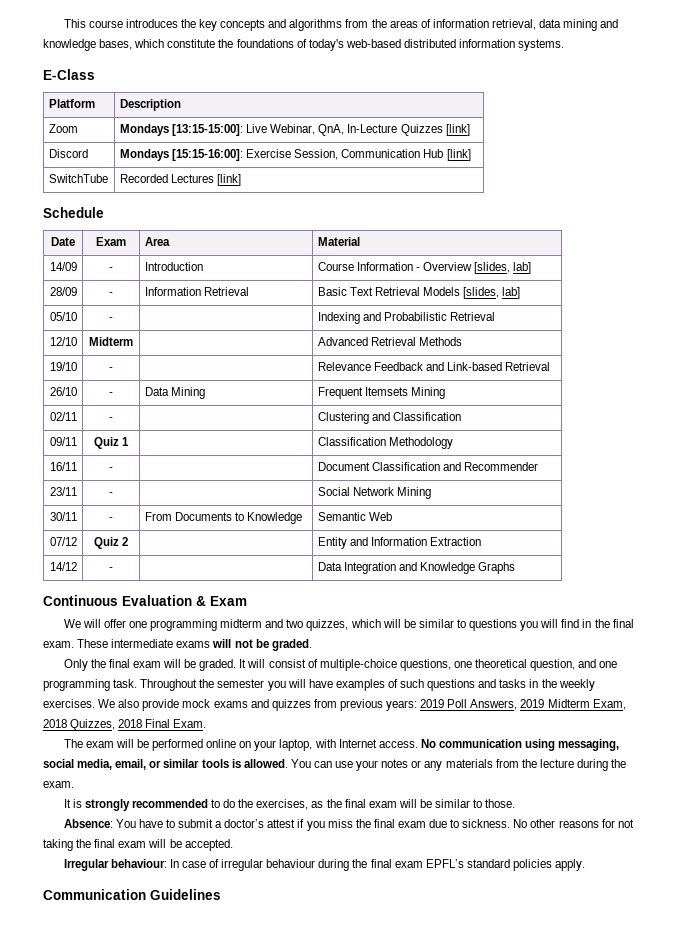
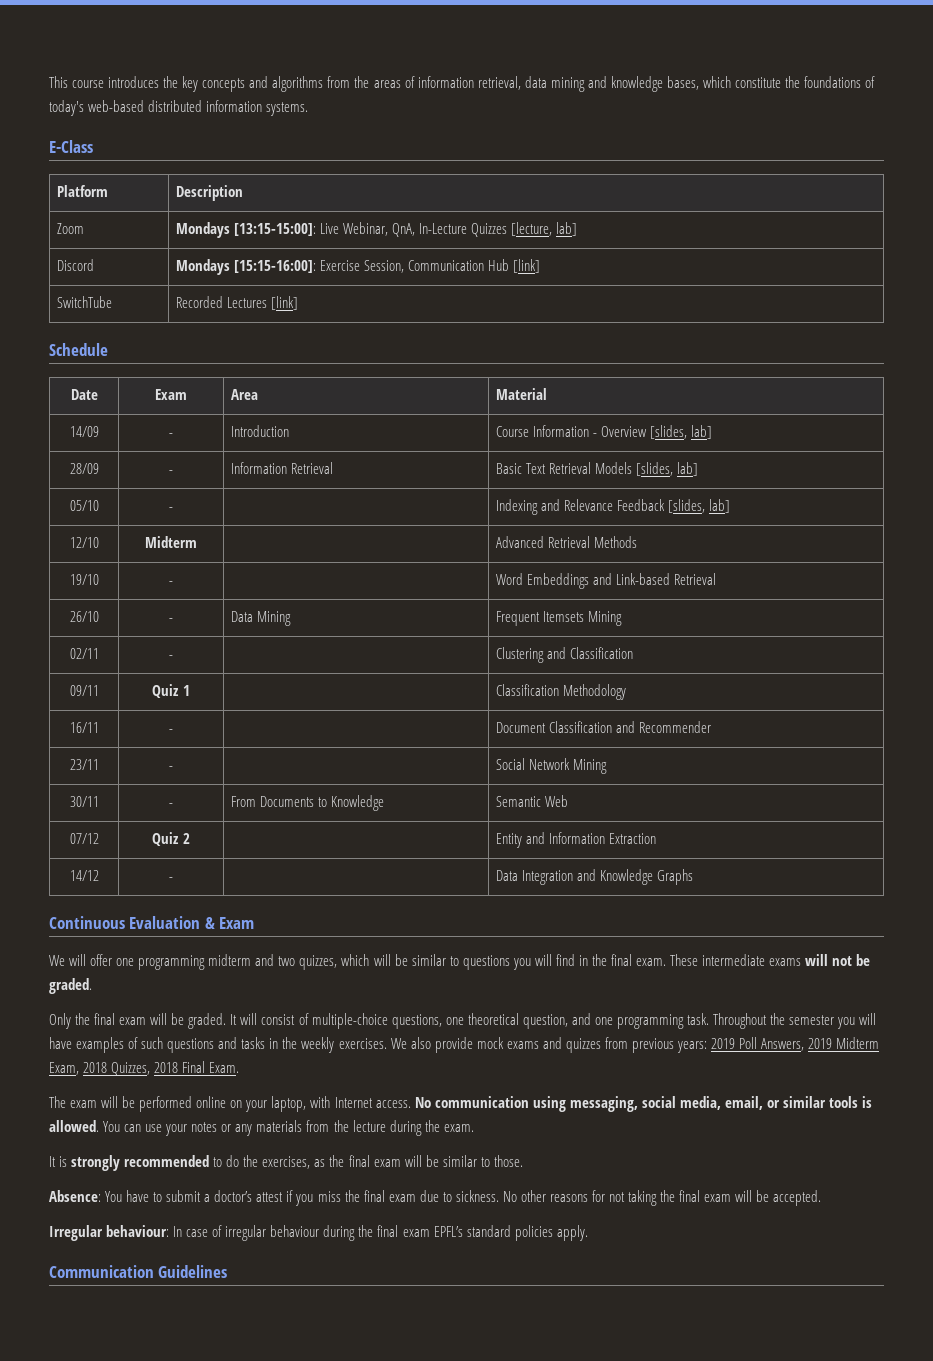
- Zoom | Mondays [13:15-15:00]: Live Webinar, QnA, In-Lecture Quizzes [link]
+ Zoom | Mondays [13:15-15:00]: Live Webinar, QnA, In-Lecture Quizzes [lecture, lab]
- 05/10 | - | | Indexing and Probabilistic Retrieval
+ 05/10 | - | | Indexing and Relevance Feedback [slides, lab]
- 19/10 | - | | Relevance Feedback and Link-based Retrieval
+ 19/10 | - | | Word Embeddings and Link-based Retrieval

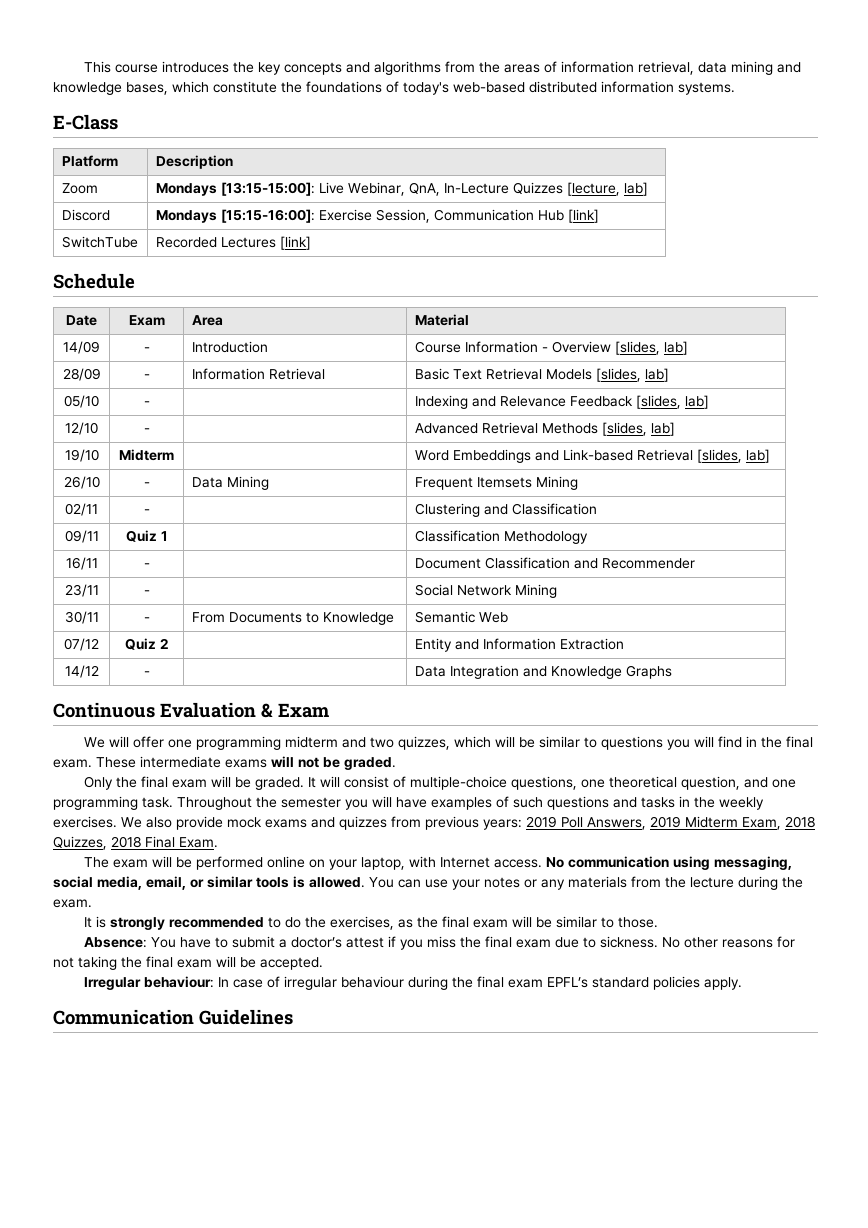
- 12/10 | Midterm | | Advanced Retrieval Methods
+ 12/10 | - | | Advanced Retrieval Methods [slides, lab]
- 19/10 | - | | Word Embeddings and Link-based Retrieval
+ 19/10 | Midterm | | Word Embeddings and Link-based Retrieval [slides, lab]

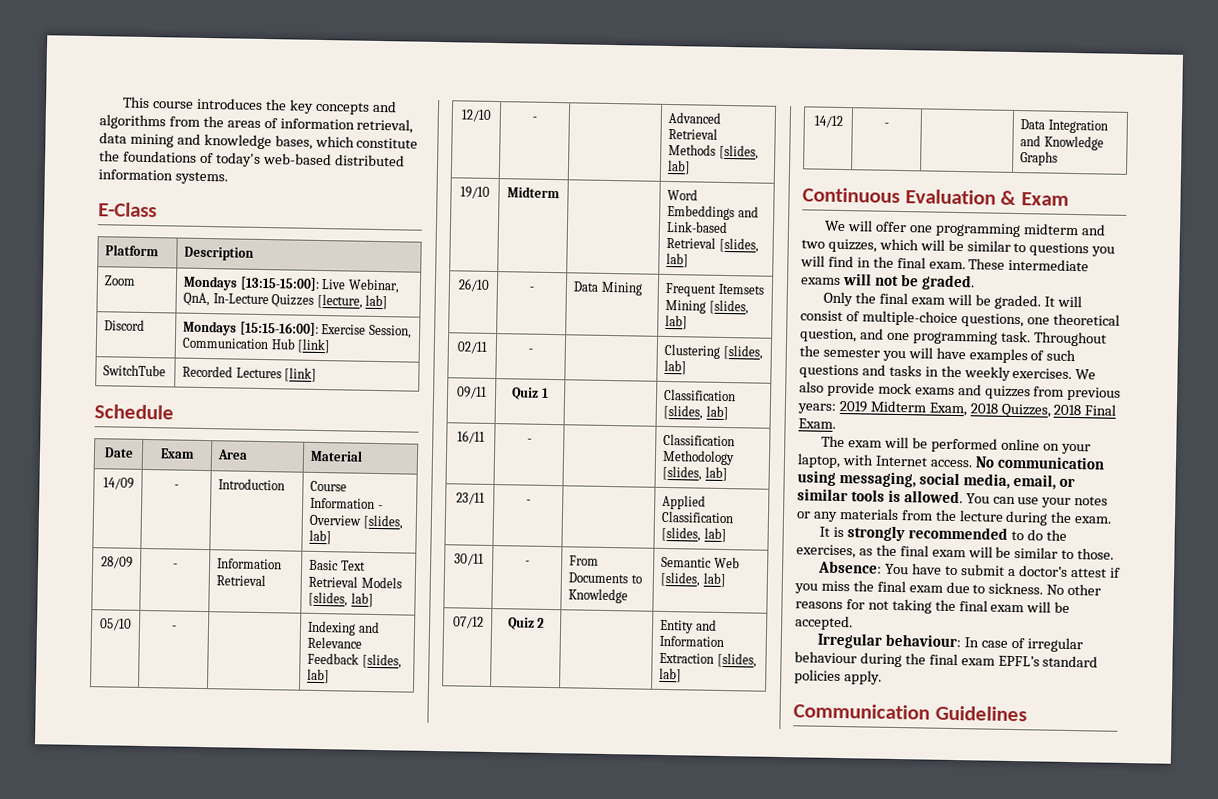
- 26/10 | - | Data Mining | Frequent Itemsets Mining
+ 26/10 | - | Data Mining | Frequent Itemsets Mining [slides, lab]
- 02/11 | - | | Clustering and Classification
+ 02/11 | - | | Clustering [slides, lab]
- 09/11 | Quiz 1 | | Classification Methodology
+ 09/11 | Quiz 1 | | Classification [slides, lab]
- 16/11 | - | | Document Classification and Recommender
- 23/11 | - | | Social Network Mining
+ 16/11 | - | | Classification Methodology [slides, lab]
+ 23/11 | - | | Applied Classification [slides, lab]
- 30/11 | - | From Documents to Knowledge | Semantic Web
+ 30/11 | - | From Documents to Knowledge | Semantic Web [slides, lab]
- 07/12 | Quiz 2 | | Entity and Information Extraction
+ 07/12 | Quiz 2 | | Entity and Information Extraction [slides, lab]
- We also provide mock exams and quizzes from previous years: 2019 Poll Answers, 2019 Midterm Exam, 2018 Quizzes, 2018 Final Exam.
+ We also provide mock exams and quizzes from previous years: 2019 Midterm Exam, 2018 Quizzes, 2018 Final Exam.

